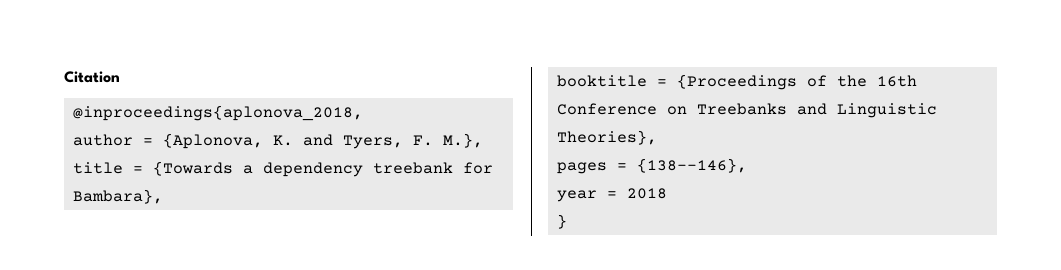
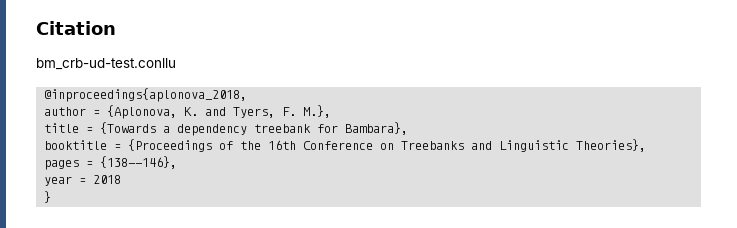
+ bm_crb-ud-test.conllu

